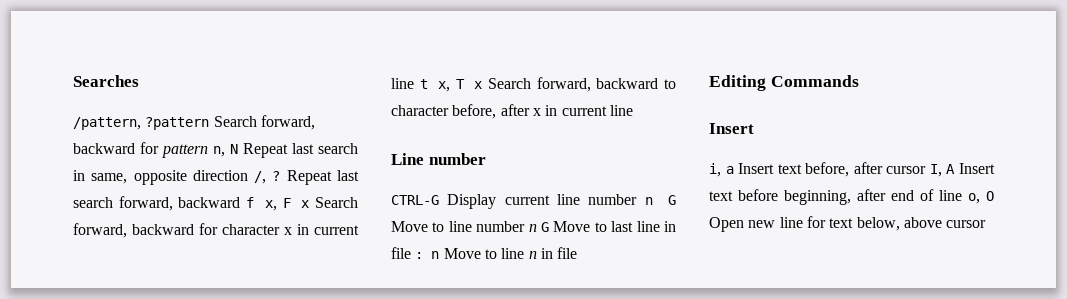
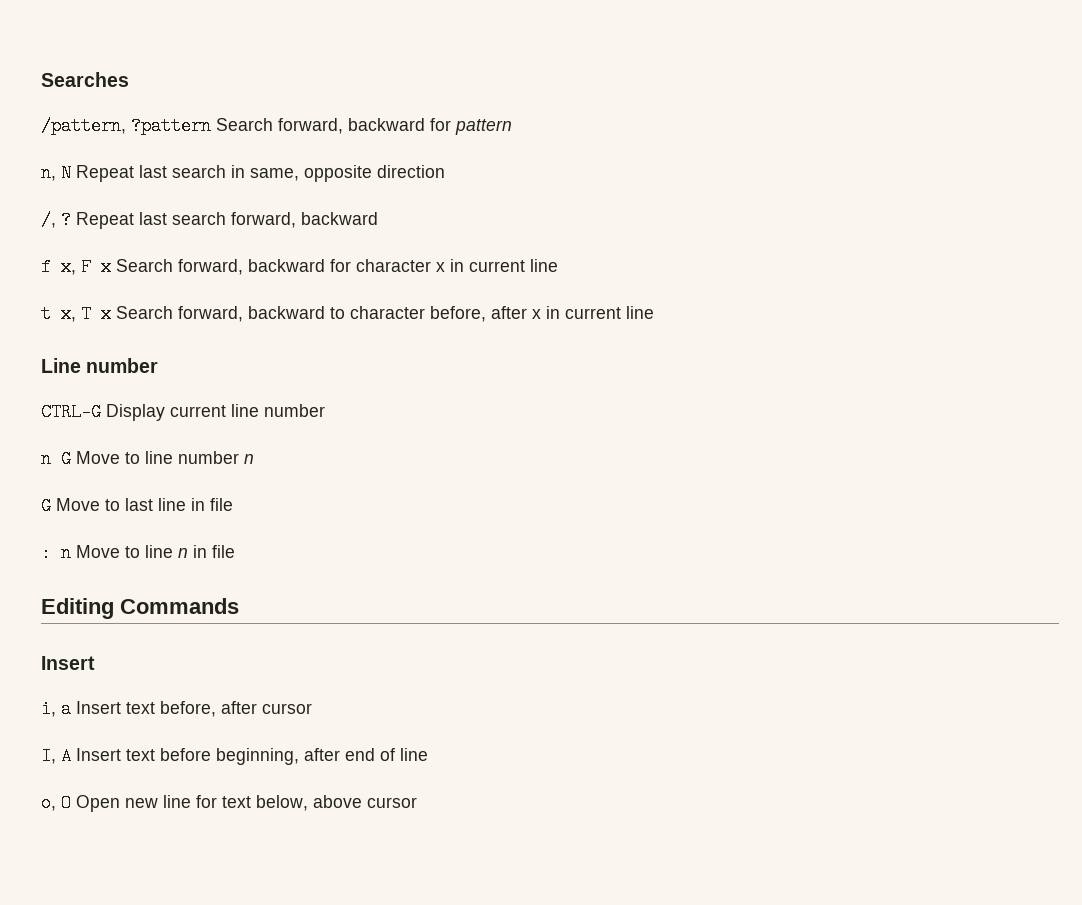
- /pattern, ?pattern Search forward, backward for pattern n, N Repeat last search in same, opposite direction /, ?
+ /pattern, ?pattern Search forward, backward for pattern
+ n, N Repeat last search in same, opposite direction
+ /, ?
- Repeat last search forward, backward f x, F x Search forward, backward for character x in current line t x, T x Search forward, backward to character before, after x in current line
+ Repeat last search forward, backward
+ f x, F x Search forward, backward for character x in current line
+ t x, T x Search forward, backward to character before, after x in current line
- CTRL-G Display current line number n G Move to line number n G Move to last line in file : n Move to line n in file
+ CTRL-G Display current line number
+ n G Move to line number n
+ G Move to last line in file
+ : n Move to line n in file
- i, a Insert text before, after cursor I, A Insert text before beginning, after end of line o, O Open new line for text below, above cursor
+ i, a Insert text before, after cursor
+ I, A Insert text before beginning, after end of line
+ o, O Open new line for text below, above cursor

